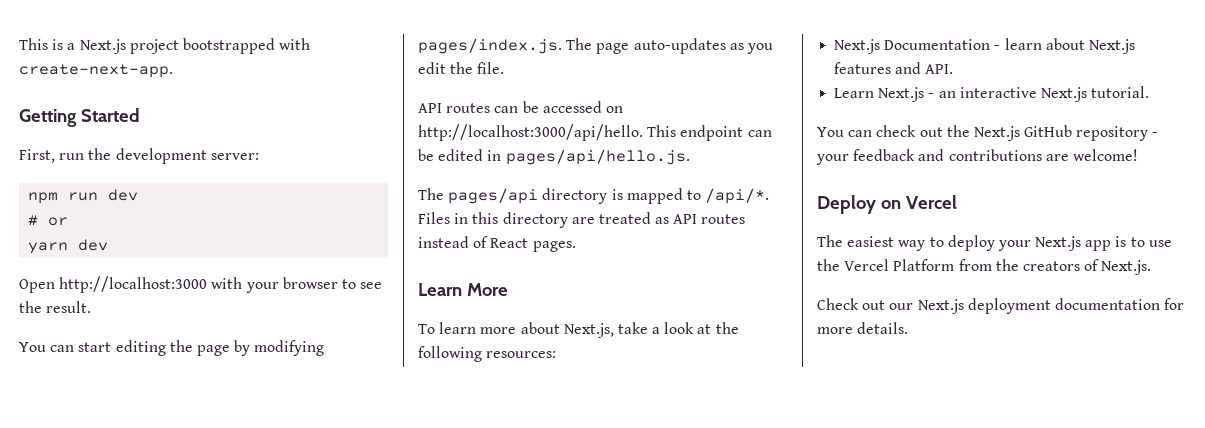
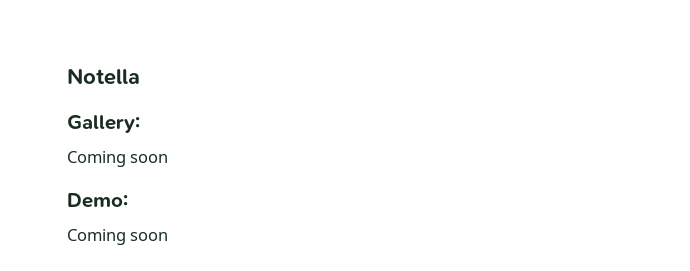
- This is a Next.js project bootstrapped with create-next-app.
- Getting Started
- First, run the development server:
- npm run dev
- # or
- yarn dev
- Open http://localhost:3000 with your browser to see the result.
- You can start editing the page by modifying pages/index.js. The page auto-updates as you edit the file.
- API routes can be accessed on http://localhost:3000/api/hello. This endpoint can be edited in pages/api/hello.js.
- The pages/api directory is mapped to /api/*. Files in this directory are treated as API routes instead of React pages.
- Learn More
- To learn more about Next.js, take a look at the following resources:
- Next.js Documentation - learn about Next.js features and API.
- Learn Next.js - an interactive Next.js tutorial.
- You can check out the Next.js GitHub repository - your feedback and contributions are welcome!
- Deploy on Vercel
- The easiest way to deploy your Next.js app is to use the Vercel Platform from the creators of Next.js.
- Check out our Next.js deployment documentation for more details.
+ Notella
+ Gallery:
+ Coming soon
+ Demo:
+ Coming soon

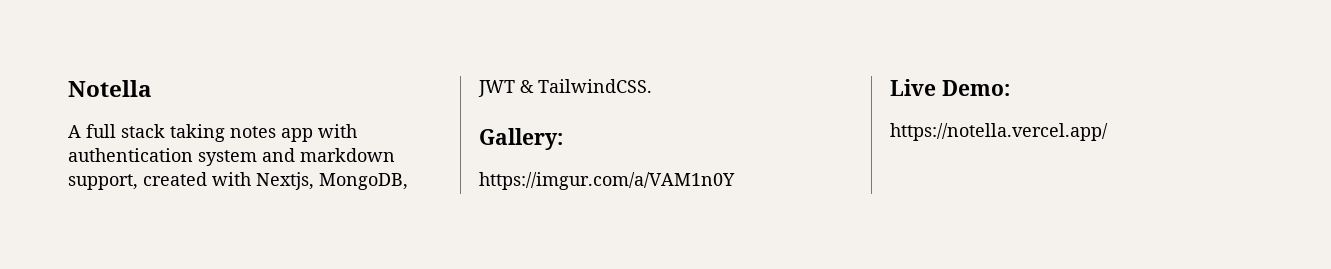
+ A full stack taking notes app with authentication system and markdown support, created with Nextjs, MongoDB, JWT & TailwindCSS.
  Gallery:
- Coming soon
- Demo:
- Coming soon
+ https://imgur.com/a/VAM1n0Y
+ Live Demo:
+ https://notella.vercel.app/

